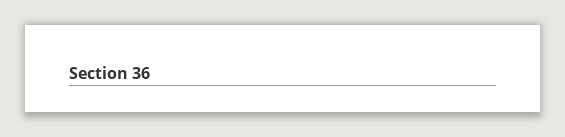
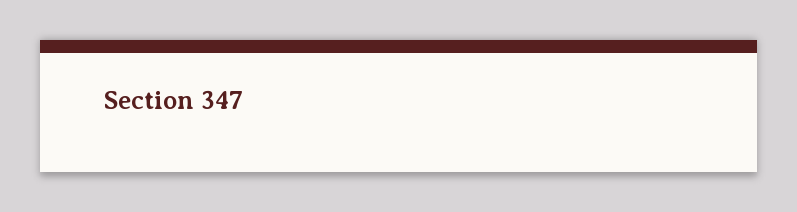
- Section 36
+ Section 347

